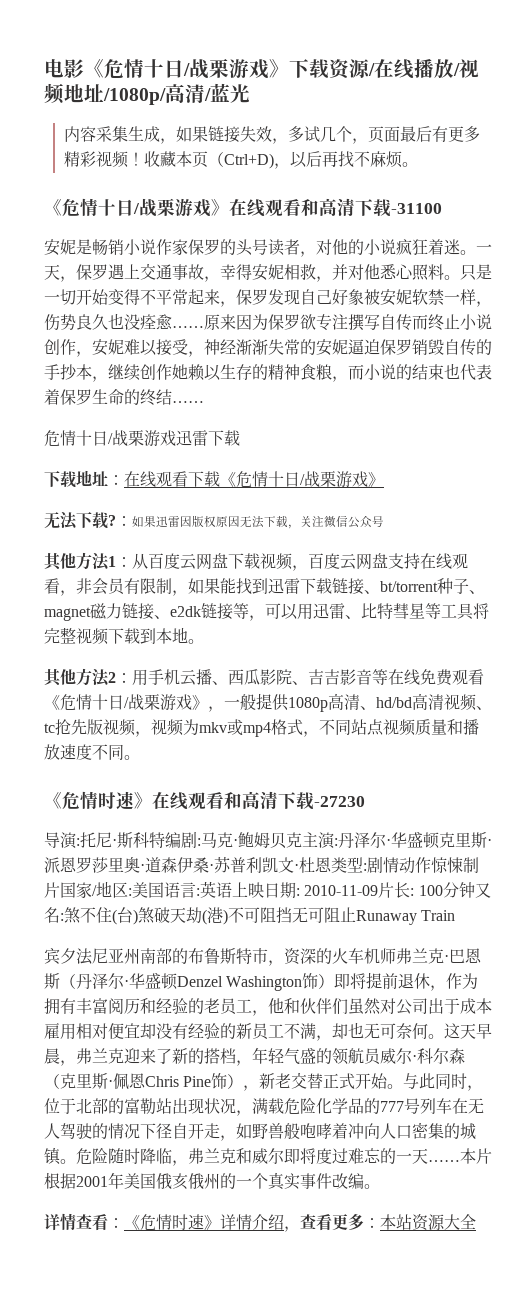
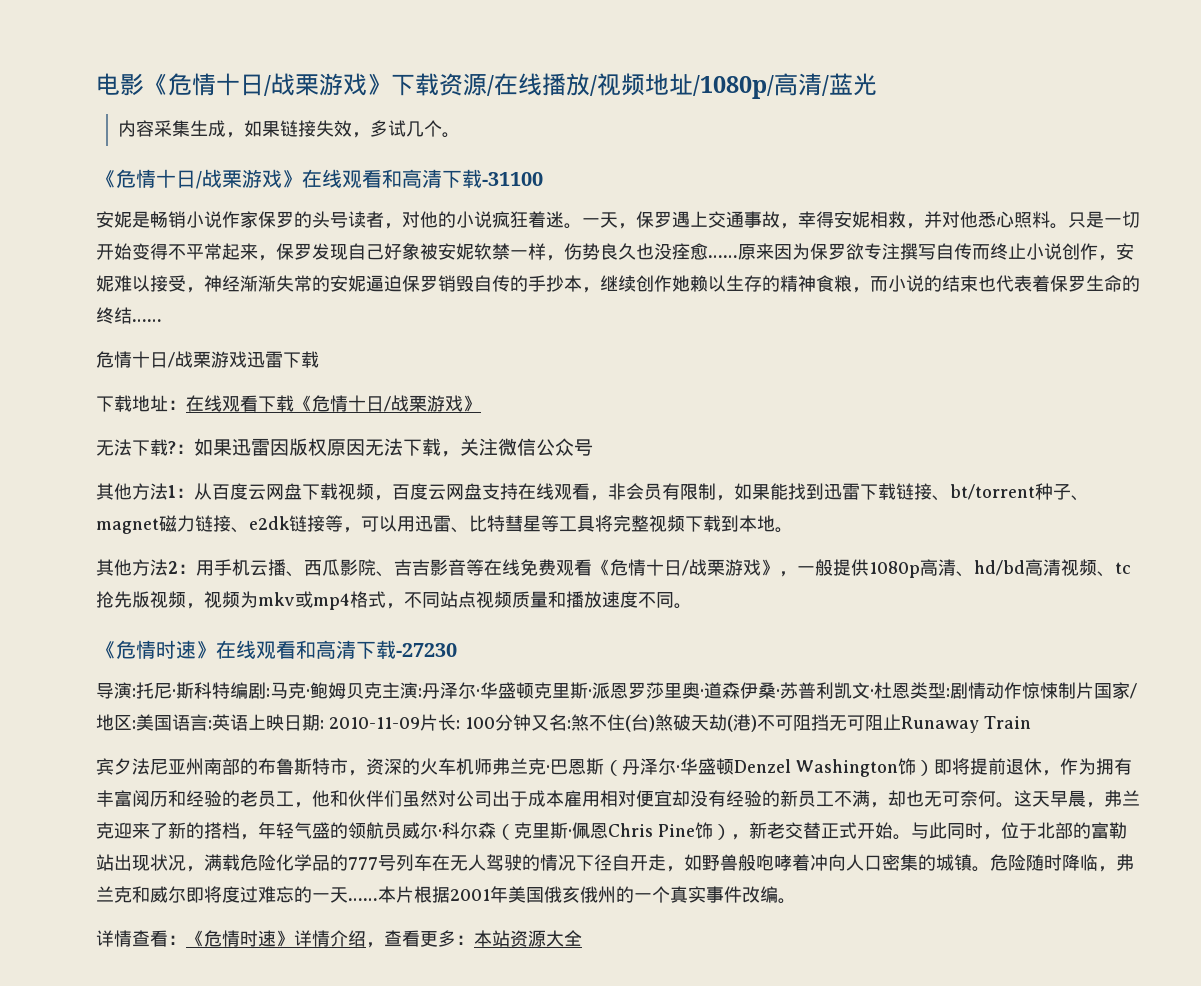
- 内容采集生成，如果链接失效，多试几个，页面最后有更多精彩视频！收藏本页（Ctrl+D)，以后再找不麻烦。
+ 内容采集生成，如果链接失效，多试几个。

